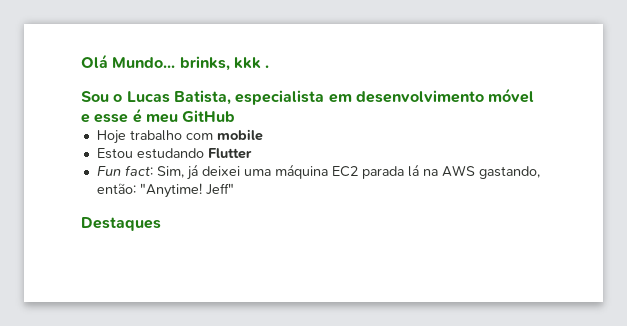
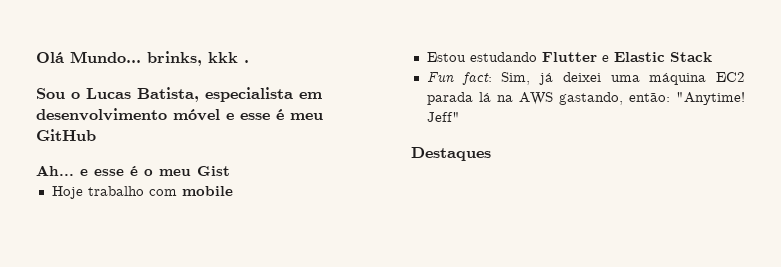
+ Ah... e esse é o meu Gist
- Estou estudando Flutter
+ Estou estudando Flutter e Elastic Stack

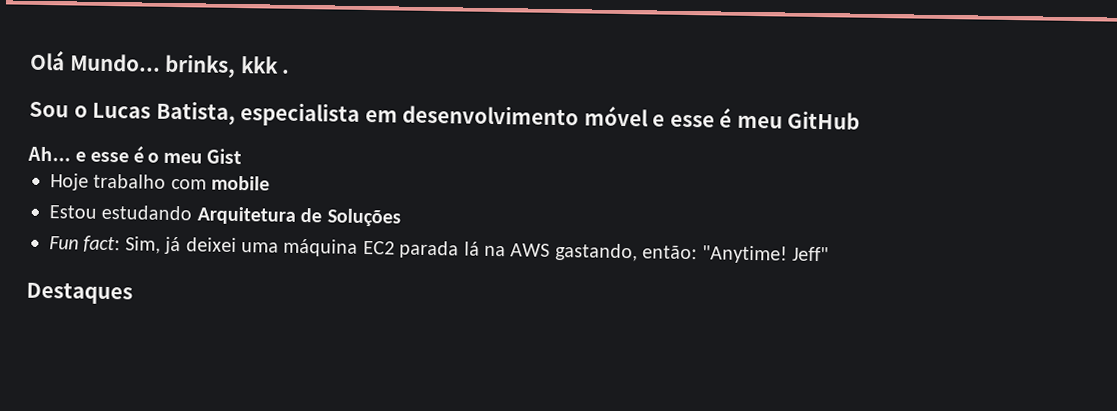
- Estou estudando Flutter e Elastic Stack
+ Estou estudando Arquitetura de Soluções

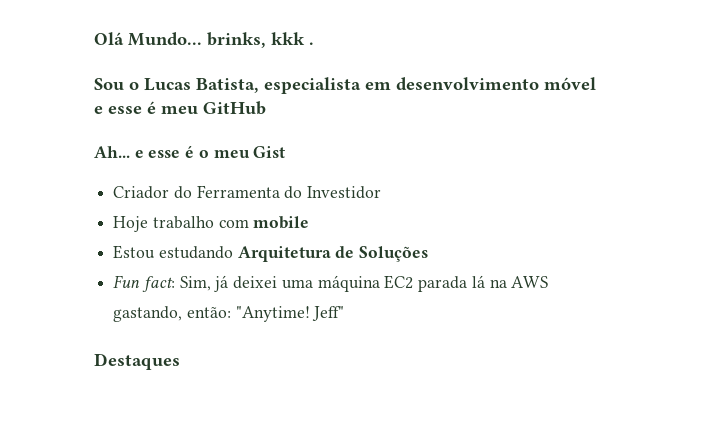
+ Criador do Ferramenta do Investidor

